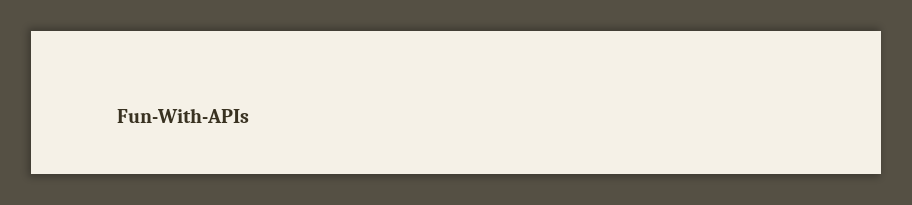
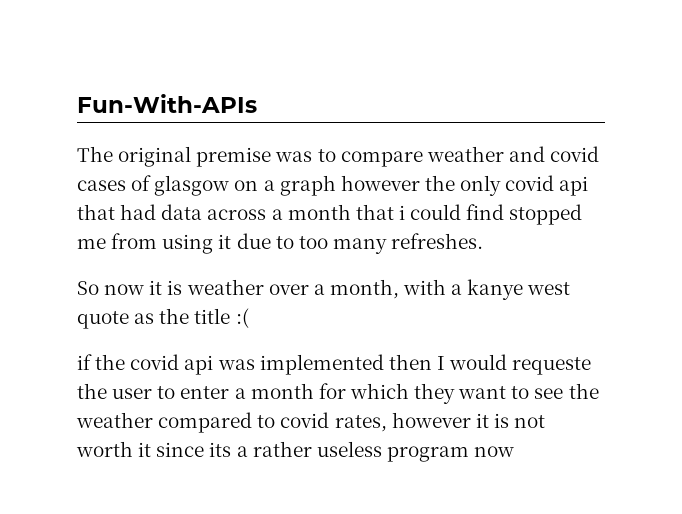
+ The original premise was to compare weather and covid cases of glasgow on a graph however the only covid api that had data across a month that i could find stopped me from using it due to too many refreshes.
+ So now it is weather over a month, with a kanye west quote as the title :(
+ if the covid api was implemented then I would requeste the user to enter a month for which they want to see the weather compared to covid rates, however it is not worth it since its a rather useless program now

